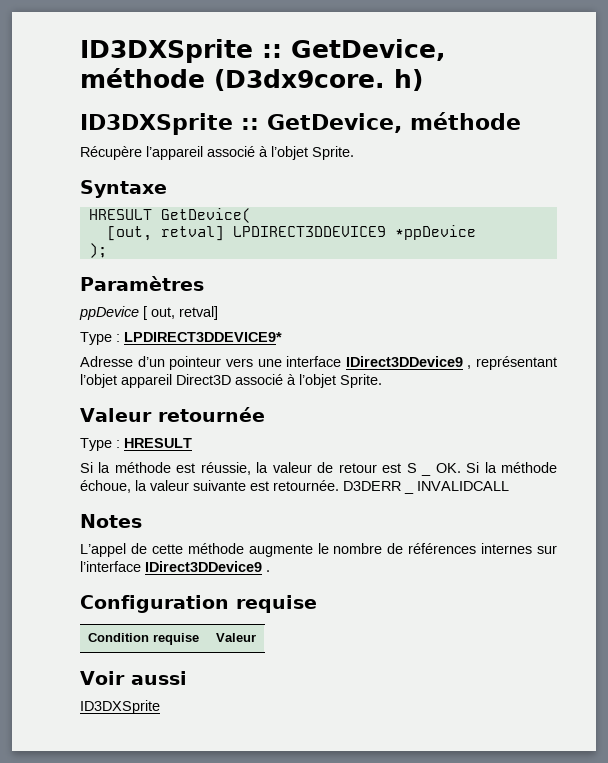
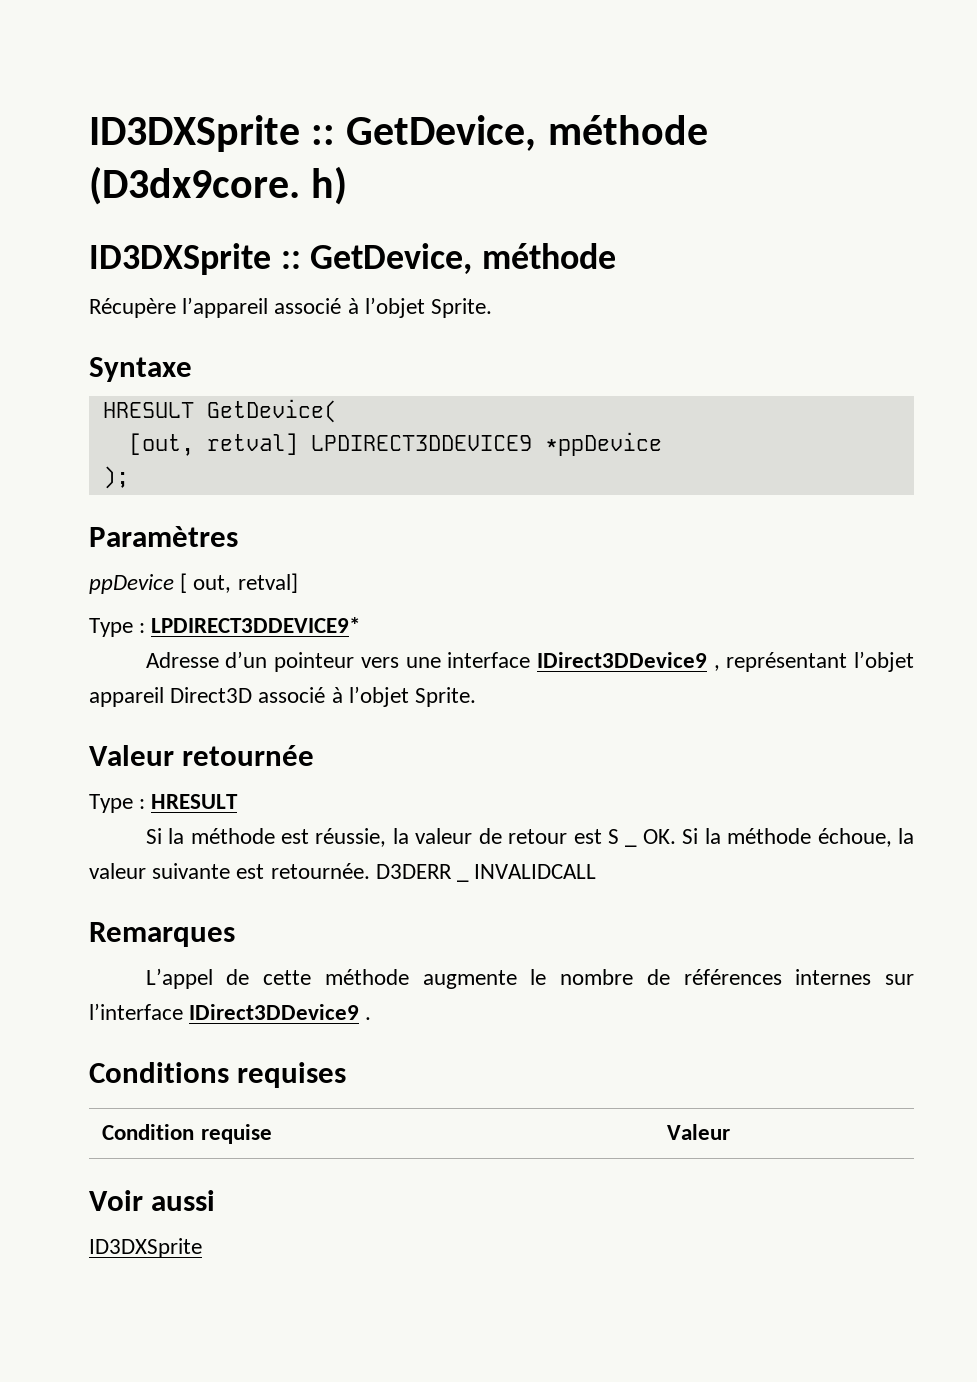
- Notes
+ Remarques
- Configuration requise
+ Conditions requises

